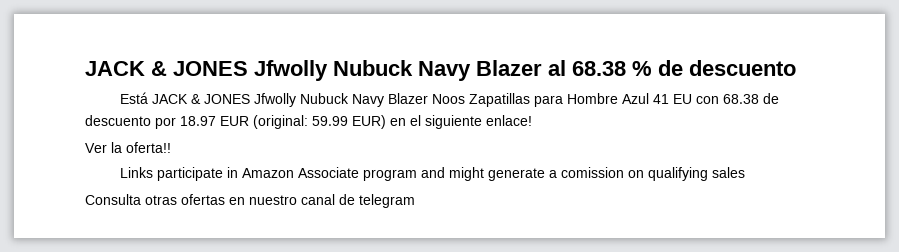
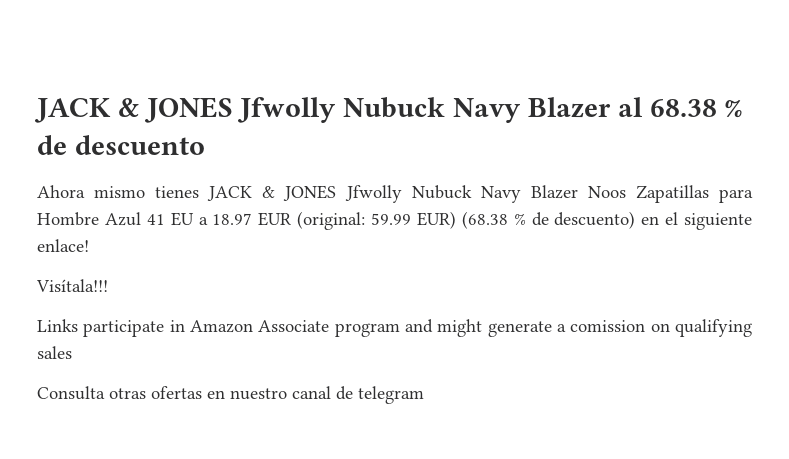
- Está JACK & JONES Jfwolly Nubuck Navy Blazer Noos Zapatillas para Hombre Azul 41 EU con 68.38 de descuento por 18.97 EUR (original: 59.99 EUR) en el siguiente enlace!
+ Ahora mismo tienes JACK & JONES Jfwolly Nubuck Navy Blazer Noos Zapatillas para Hombre Azul 41 EU a 18.97 EUR (original: 59.99 EUR) (68.38 % de descuento) en el siguiente enlace!
- Ver la oferta!!
+ Visítala!!!

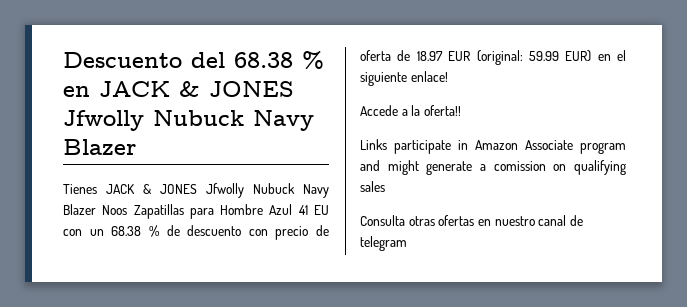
- JACK & JONES Jfwolly Nubuck Navy Blazer al 68.38 % de descuento
- Ahora mismo tienes JACK & JONES Jfwolly Nubuck Navy Blazer Noos Zapatillas para Hombre Azul 41 EU a 18.97 EUR (original: 59.99 EUR) (68.38 % de descuento) en el siguiente enlace!
+ Descuento del 68.38 % en JACK & JONES Jfwolly Nubuck Navy Blazer
+ Tienes JACK & JONES Jfwolly Nubuck Navy Blazer Noos Zapatillas para Hombre Azul 41 EU con un 68.38 % de descuento con precio de oferta de 18.97 EUR (original: 59.99 EUR) en el siguiente enlace!
- Visítala!!!
+ Accede a la oferta!!

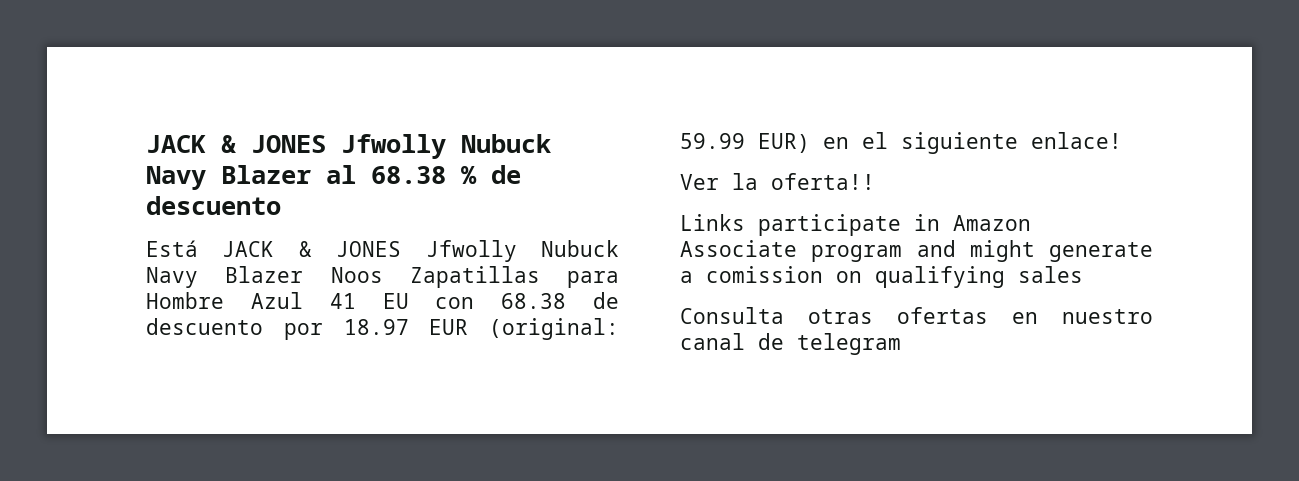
- Descuento del 68.38 % en JACK & JONES Jfwolly Nubuck Navy Blazer
- Tienes JACK & JONES Jfwolly Nubuck Navy Blazer Noos Zapatillas para Hombre Azul 41 EU con un 68.38 % de descuento con precio de oferta de 18.97 EUR (original: 59.99 EUR) en el siguiente enlace!
+ JACK & JONES Jfwolly Nubuck Navy Blazer al 68.38 % de descuento
+ Está JACK & JONES Jfwolly Nubuck Navy Blazer Noos Zapatillas para Hombre Azul 41 EU con 68.38 de descuento por 18.97 EUR (original: 59.99 EUR) en el siguiente enlace!
- Accede a la oferta!!
+ Ver la oferta!!

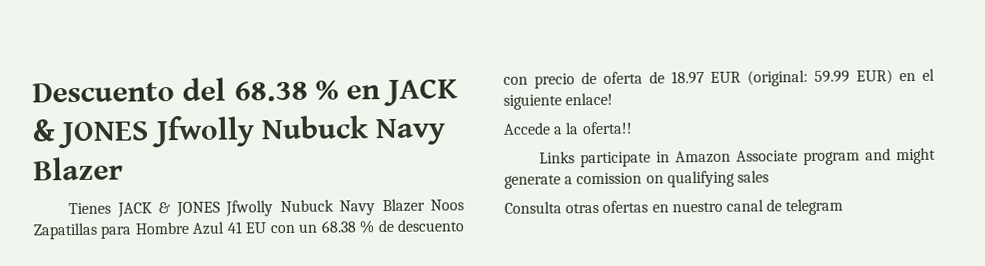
- JACK & JONES Jfwolly Nubuck Navy Blazer al 68.38 % de descuento
- Está JACK & JONES Jfwolly Nubuck Navy Blazer Noos Zapatillas para Hombre Azul 41 EU con 68.38 de descuento por 18.97 EUR (original: 59.99 EUR) en el siguiente enlace!
+ Descuento del 68.38 % en JACK & JONES Jfwolly Nubuck Navy Blazer
+ Tienes JACK & JONES Jfwolly Nubuck Navy Blazer Noos Zapatillas para Hombre Azul 41 EU con un 68.38 % de descuento con precio de oferta de 18.97 EUR (original: 59.99 EUR) en el siguiente enlace!
- Ver la oferta!!
+ Accede a la oferta!!

